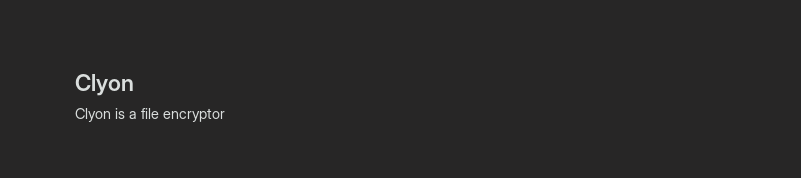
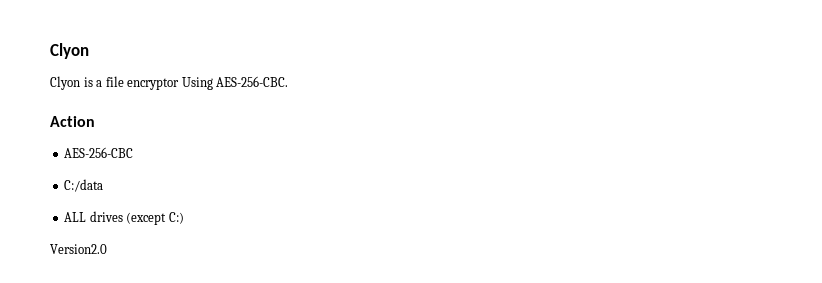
- Clyon is a file encryptor
+ Clyon is a file encryptor Using AES-256-CBC.
+ Action
+ AES-256-CBC
+ C:/data
+ ALL drives (except C:)
+ Version2.0

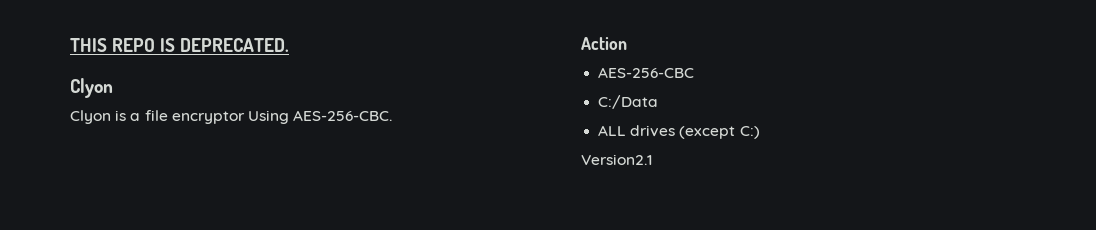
+ THIS REPO IS DEPRECATED.
- C:/data
+ C:/Data
- Version2.0
+ Version2.1

